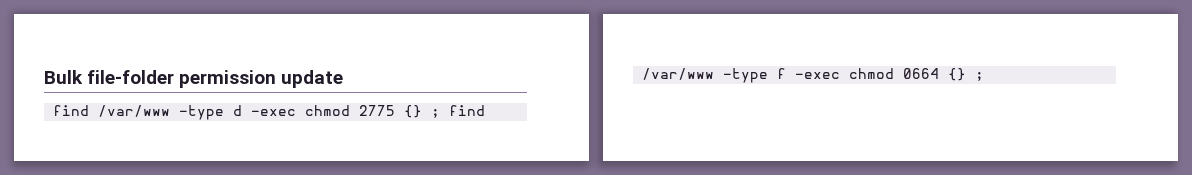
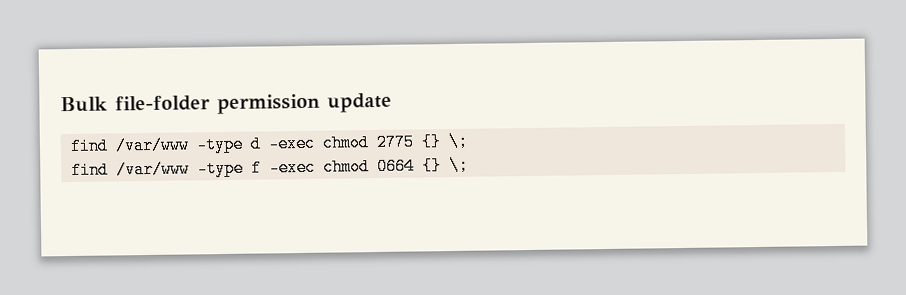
- find /var/www -type d -exec chmod 2775 {} ; find /var/www -type f -exec chmod 0664 {} ;
+ find /var/www -type d -exec chmod 2775 {} \;
+ find /var/www -type f -exec chmod 0664 {} \;

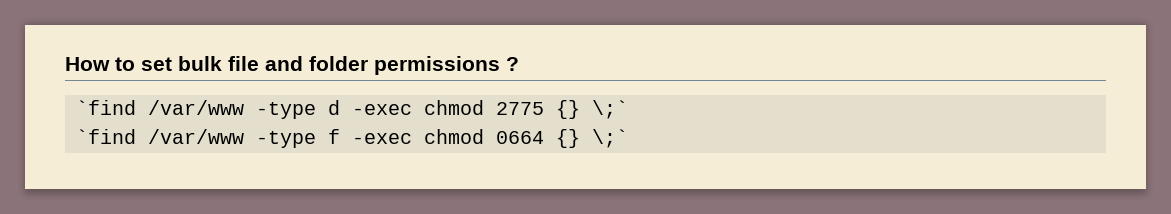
- Bulk file-folder permission update
- find /var/www -type d -exec chmod 2775 {} \;
- find /var/www -type f -exec chmod 0664 {} \;
+ How to set bulk file and folder permissions ?
+ `find /var/www -type d -exec chmod 2775 {} \;`
+ `find /var/www -type f -exec chmod 0664 {} \;`

